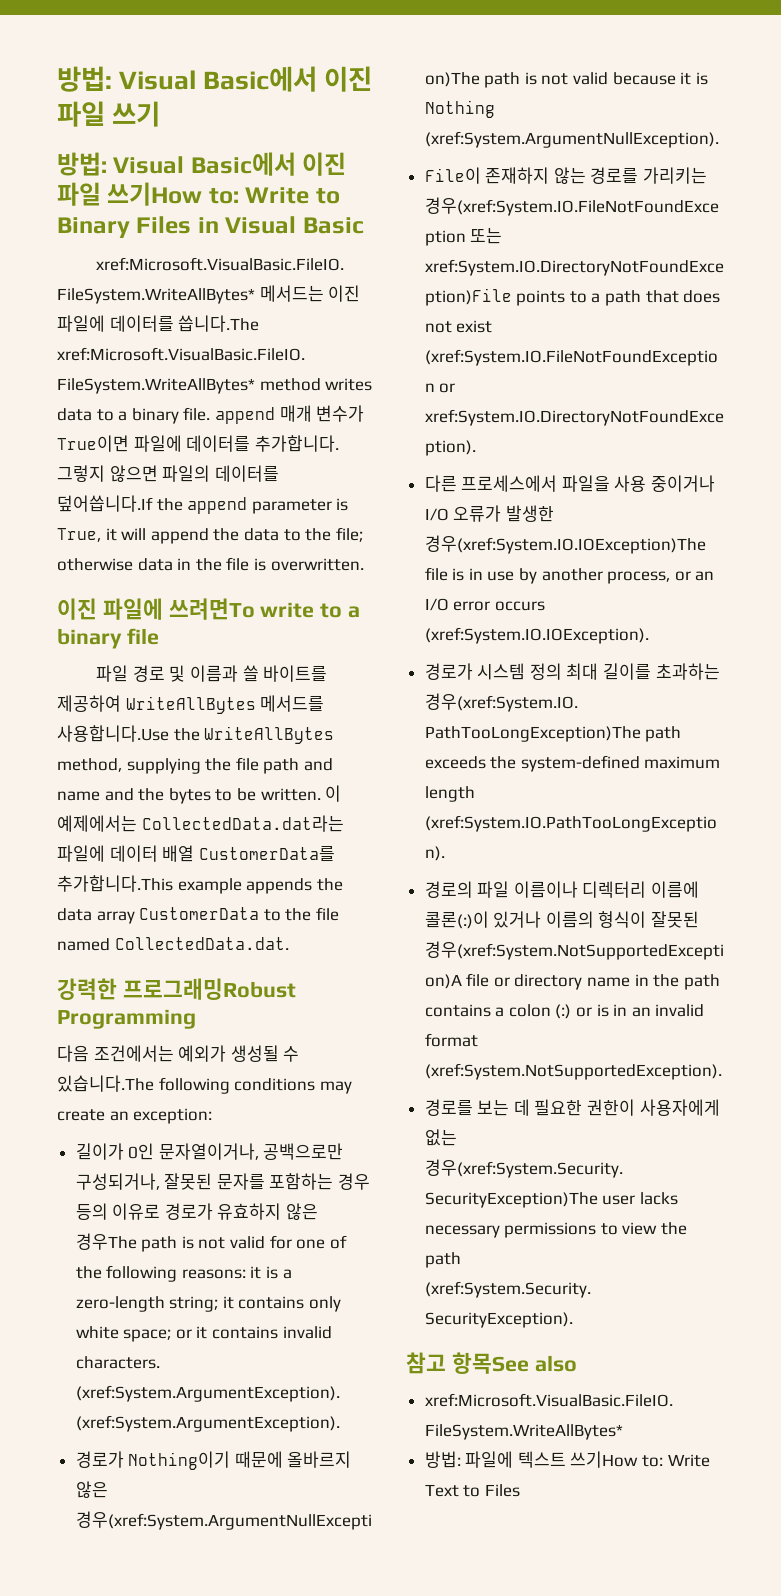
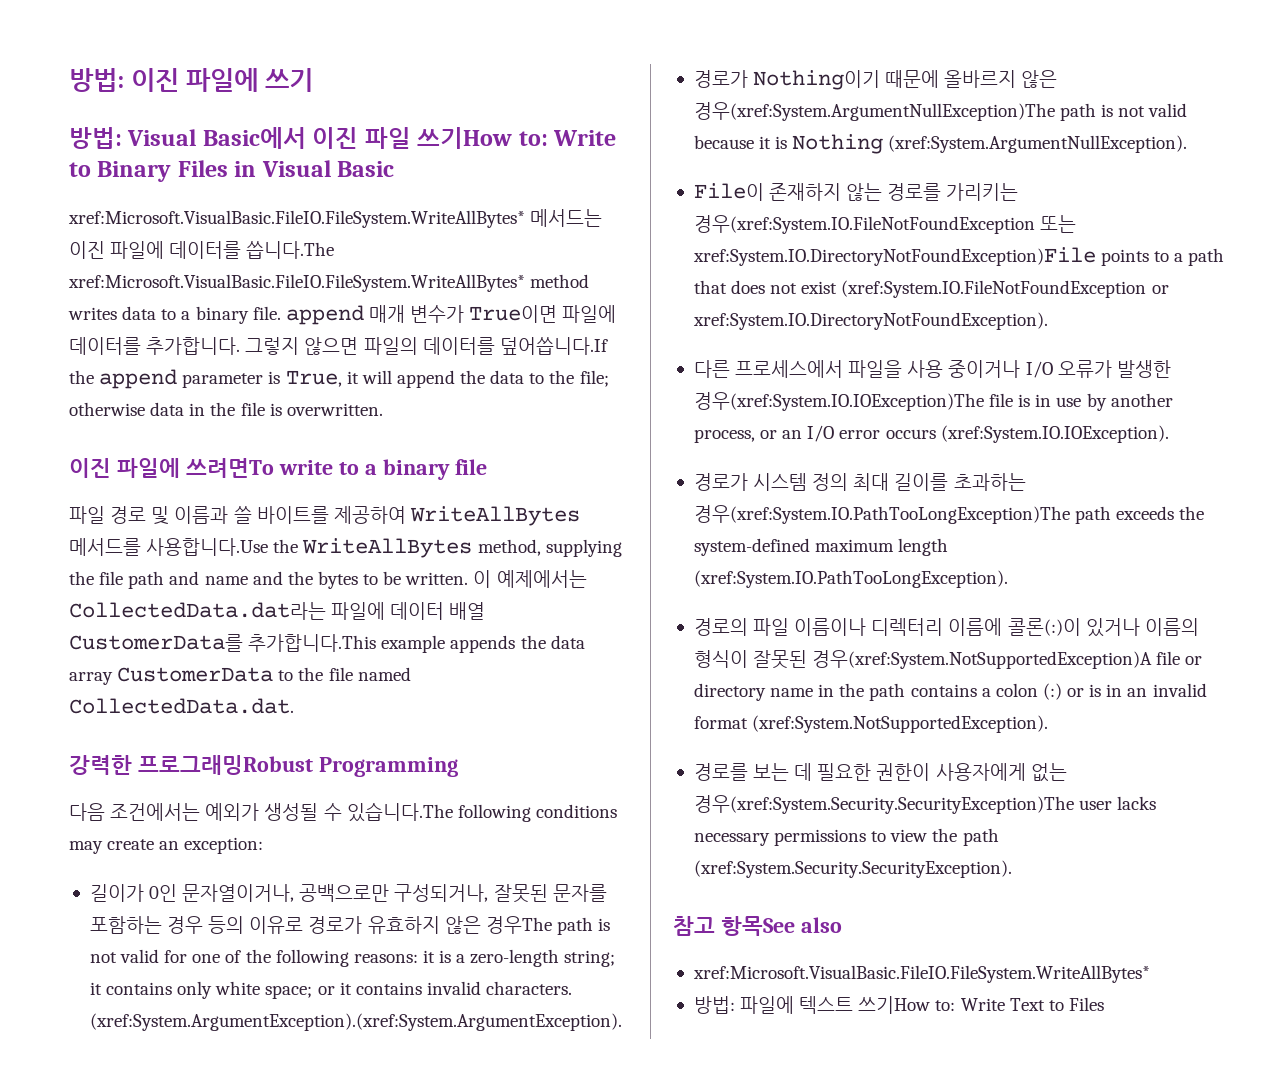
- 방법: Visual Basic에서 이진 파일 쓰기
+ 방법: 이진 파일에 쓰기

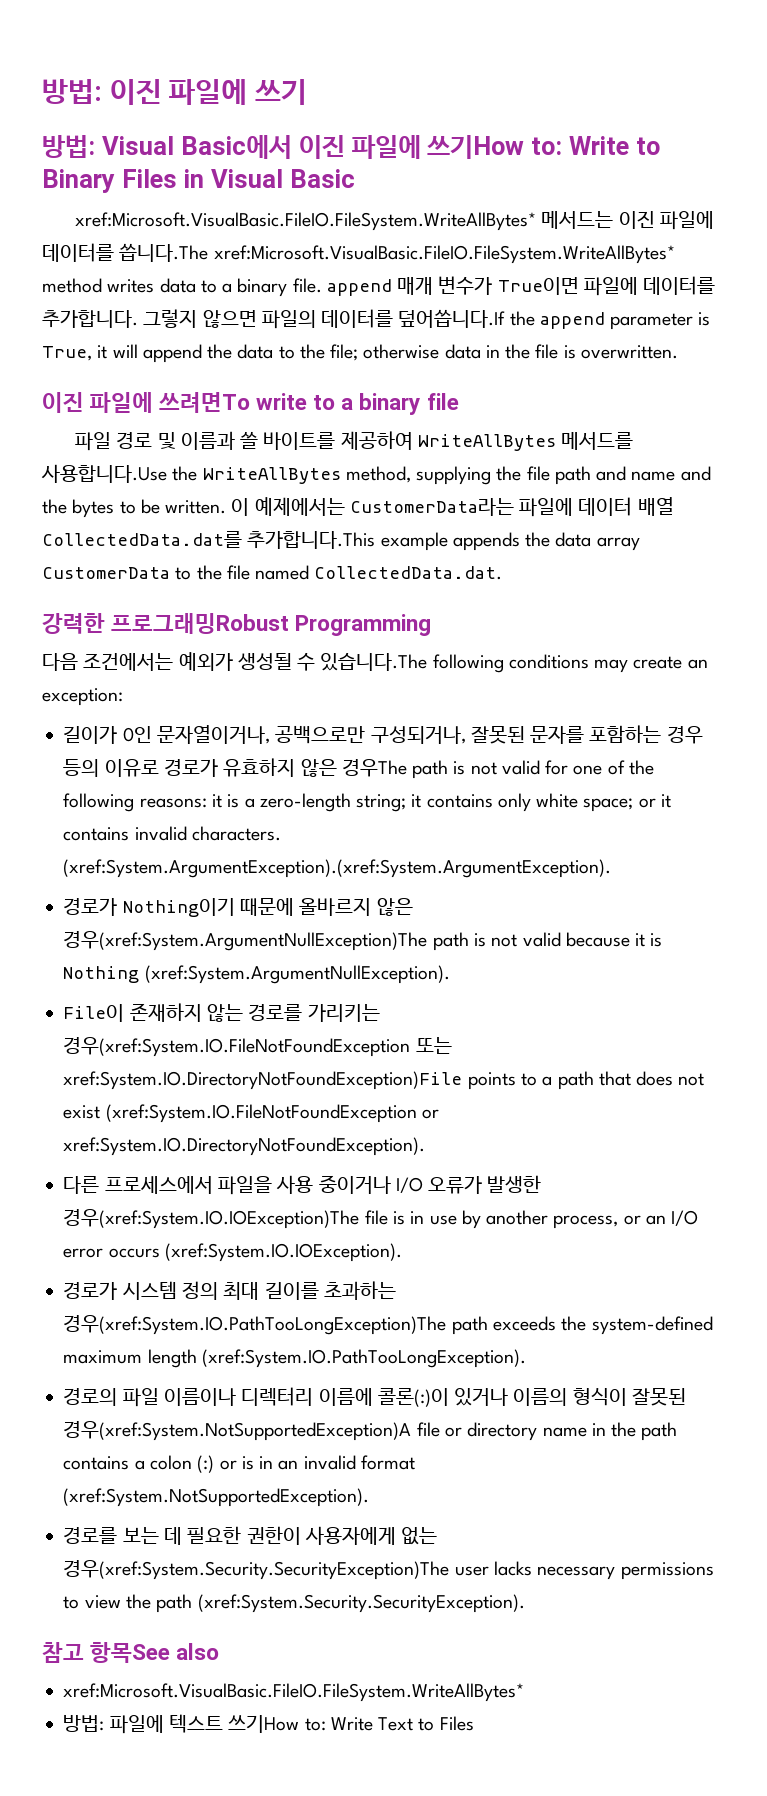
- 방법: Visual Basic에서 이진 파일 쓰기How to: Write to Binary Files in Visual Basic
+ 방법: Visual Basic에서 이진 파일에 쓰기How to: Write to Binary Files in Visual Basic
- 이 예제에서는 CollectedData.dat라는 파일에 데이터 배열 CustomerData를 추가합니다.This example appends the data array CustomerData to the file named CollectedData.dat.
+ 이 예제에서는 CustomerData라는 파일에 데이터 배열 CollectedData.dat를 추가합니다.This example appends the data array CustomerData to the file named CollectedData.dat.

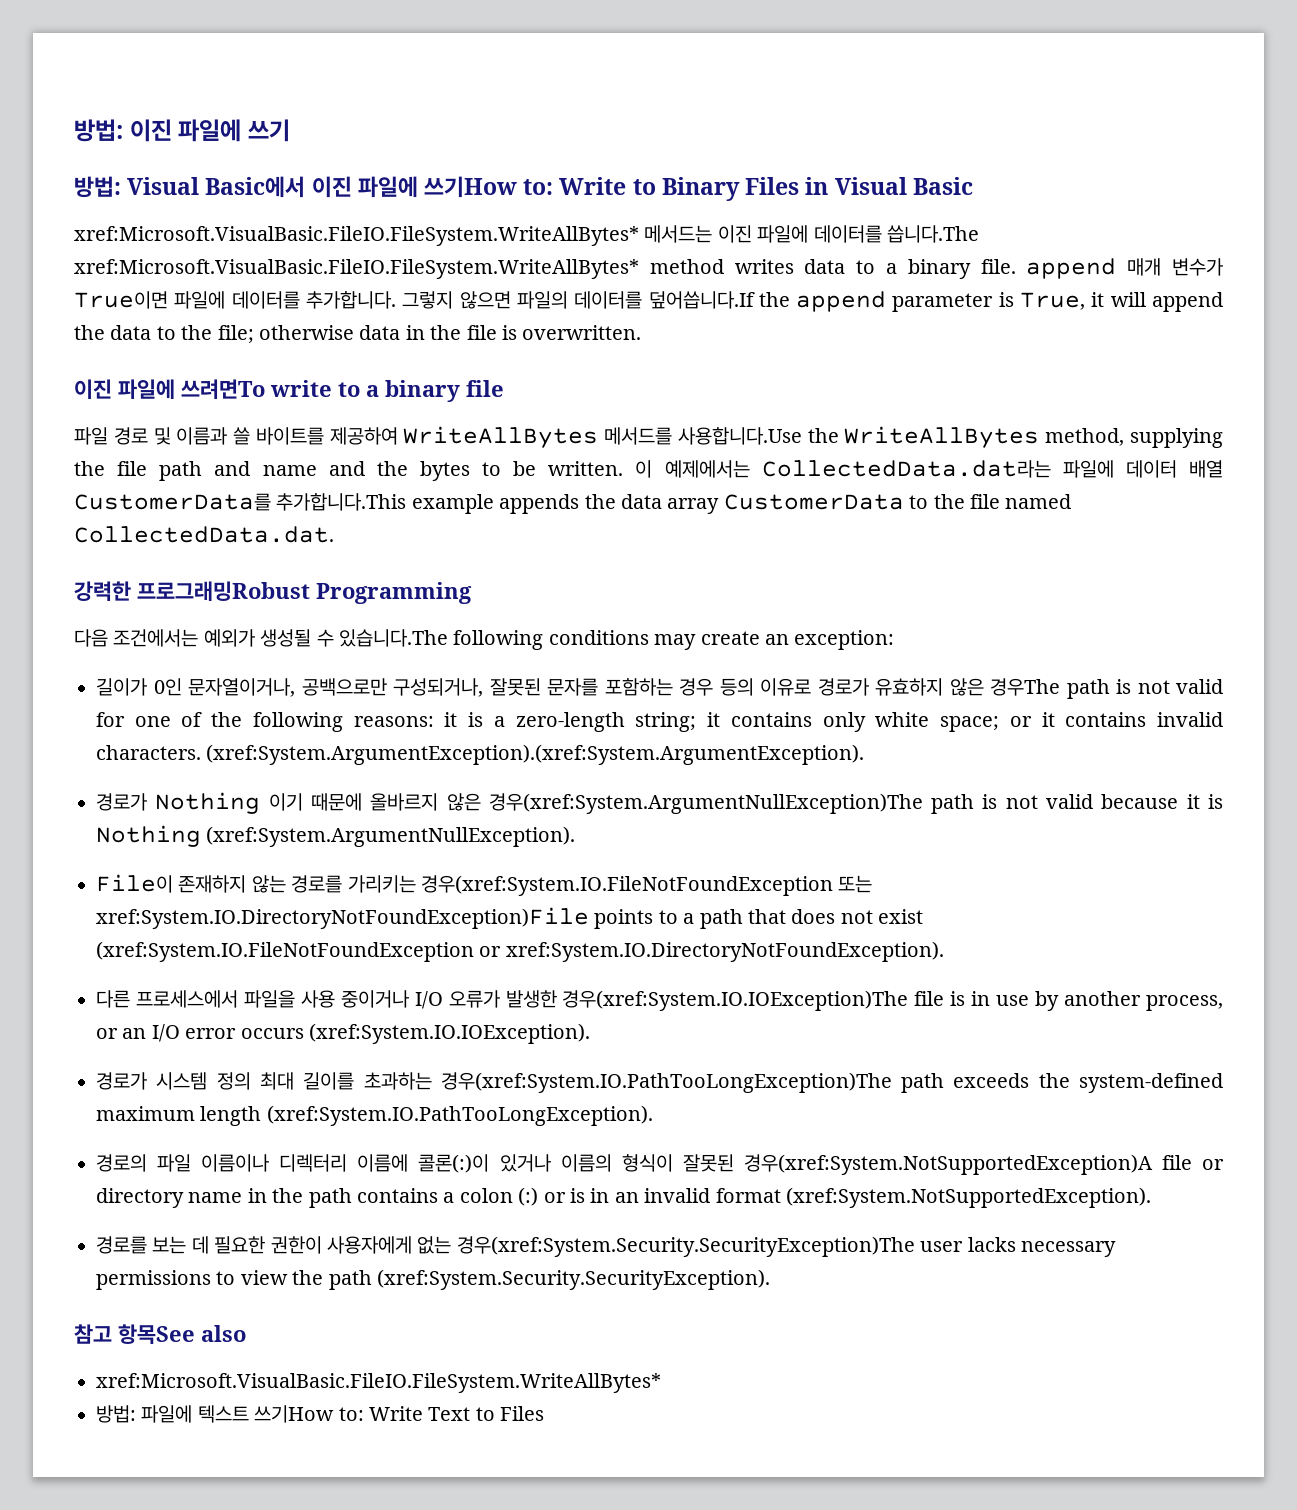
- 이 예제에서는 CustomerData라는 파일에 데이터 배열 CollectedData.dat를 추가합니다.This example appends the data array CustomerData to the file named CollectedData.dat.
+ 이 예제에서는 CollectedData.dat라는 파일에 데이터 배열 CustomerData를 추가합니다.This example appends the data array CustomerData to the file named CollectedData.dat.
- 경로가 Nothing이기 때문에 올바르지 않은 경우(xref:System.ArgumentNullException)The path is not valid because it is Nothing (xref:System.ArgumentNullException).
+ 경로가 Nothing 이기 때문에 올바르지 않은 경우(xref:System.ArgumentNullException)The path is not valid because it is Nothing (xref:System.ArgumentNullException).

